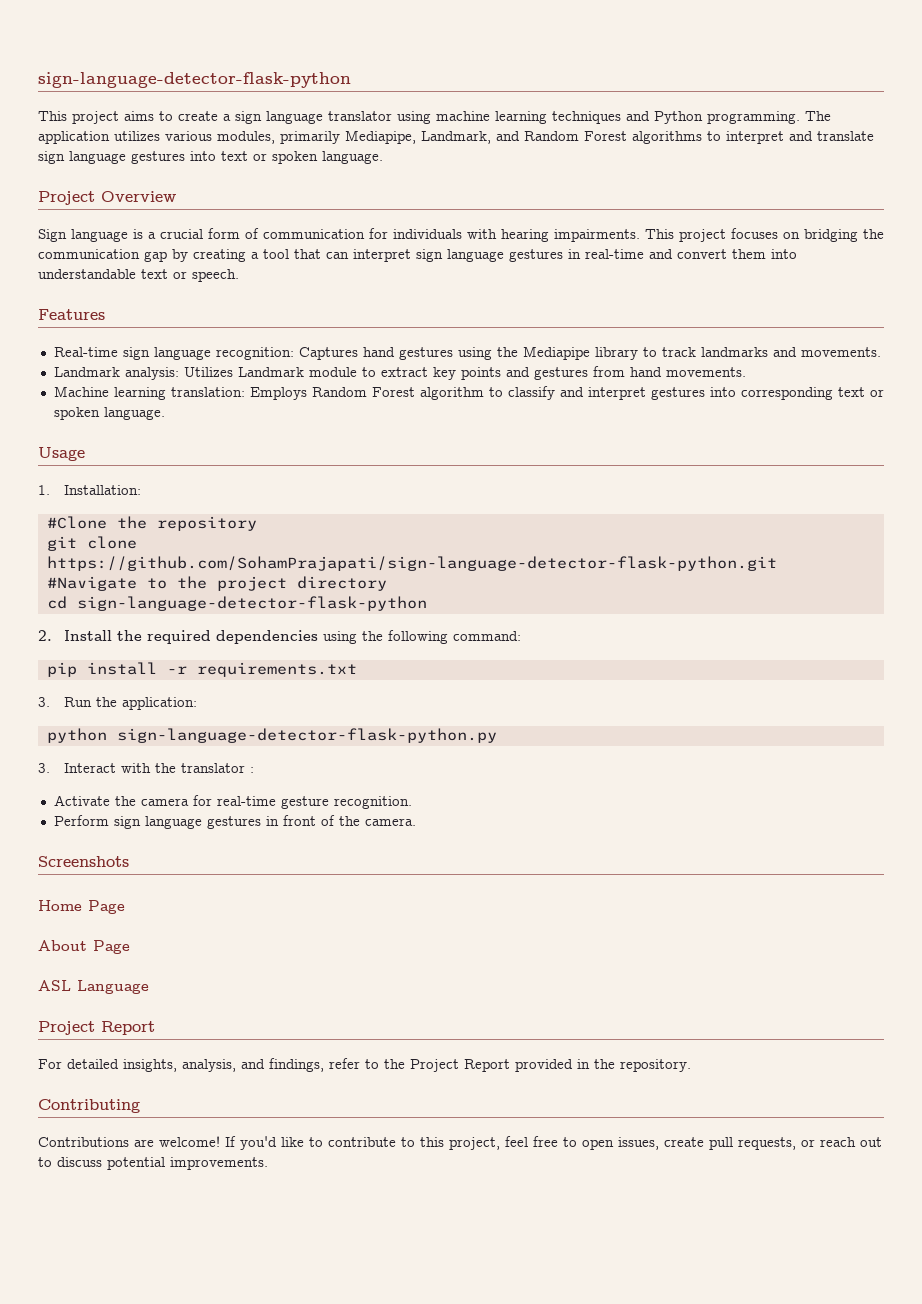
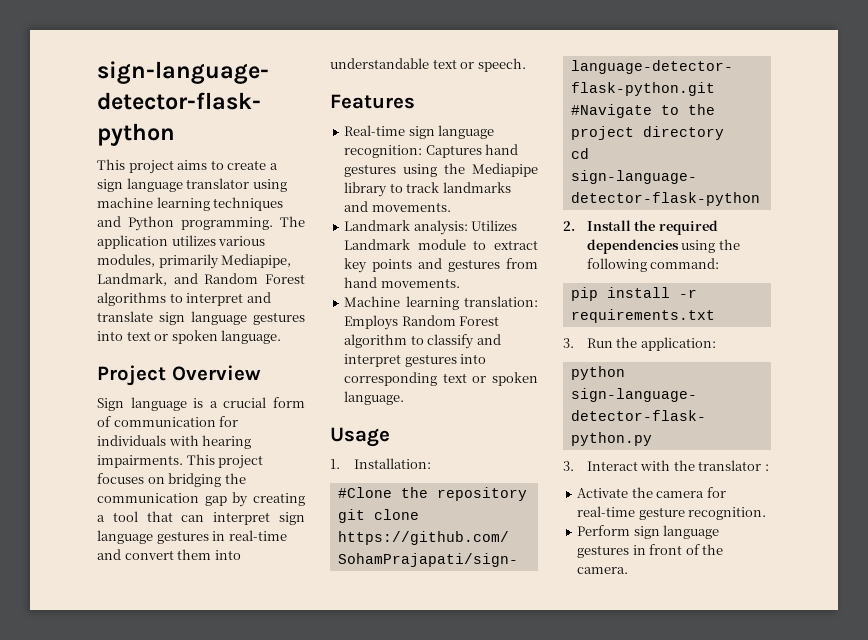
- Screenshots
- Home Page
- About Page
- ASL Language
- Project Report
- For detailed insights, analysis, and findings, refer to the Project Report provided in the repository.
- Contributing
- Contributions are welcome! If you'd like to contribute to this project, feel free to open issues, create pull requests, or reach out to discuss potential improvements.

